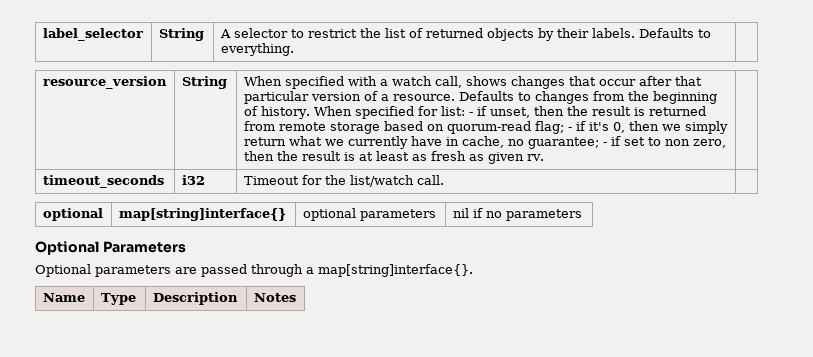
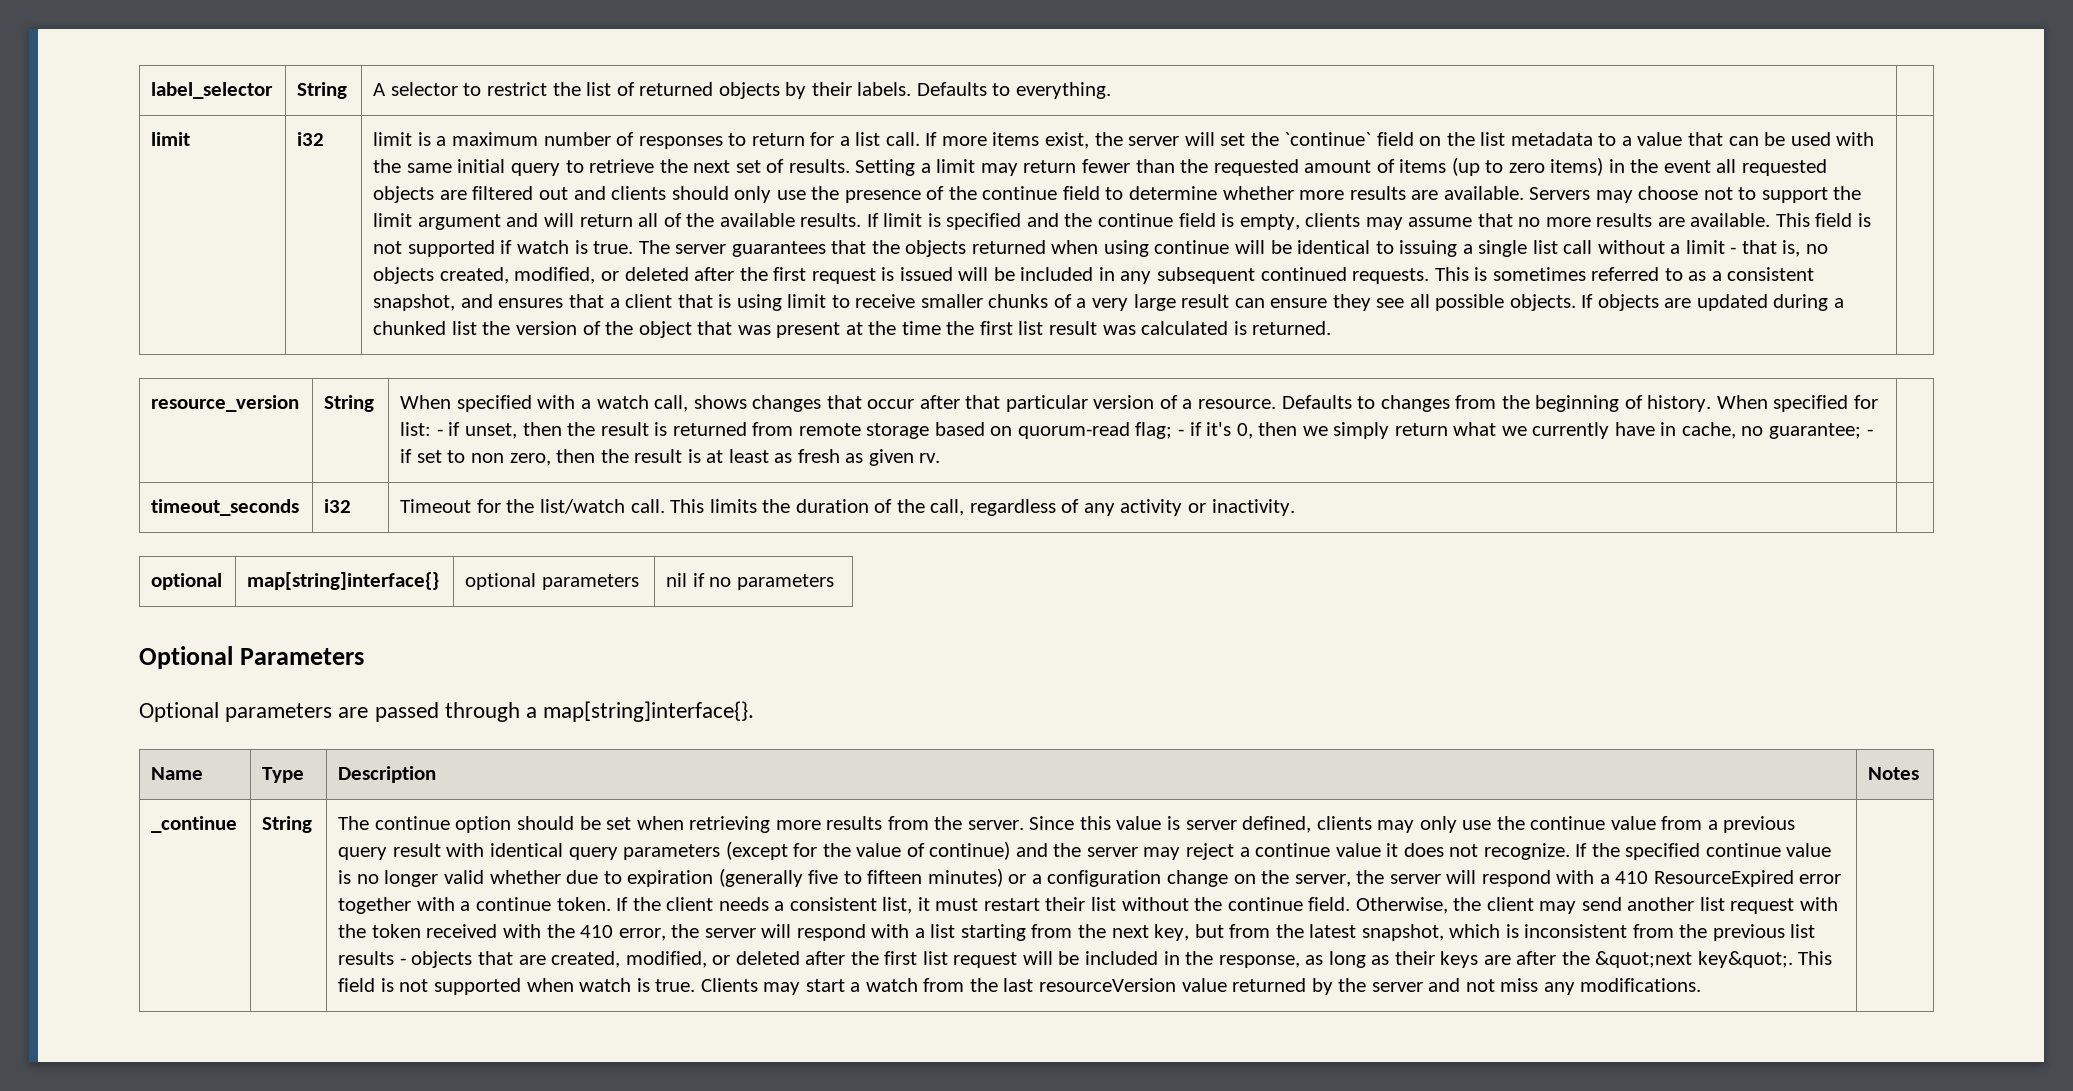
+ limit | i32 | limit is a maximum number of responses to return for a list call. If more items exist, the server will set the `continue` field on the list metadata to a value that can be used with the same initial query to retrieve the next set of results. Setting a limit may return fewer than the requested amount of items (up to zero items) in the event all requested objects are filtered out and clients should only use the presence of the continue field to determine whether more results are available. Servers may choose not to support the limit argument and will return all of the available results. If limit is specified and the continue field is empty, clients may assume that no more results are available. This field is not supported if watch is true. The server guarantees that the objects returned when using continue will be identical to issuing a single list call without a limit - that is, no objects created, modified, or deleted after the first request is issued will be included in any subsequent continued requests. This is sometimes referred to as a consistent snapshot, and ensures that a client that is using limit to receive smaller chunks of a very large result can ensure they see all possible objects. If objects are updated during a chunked list the version of the object that was present at the time the first list result was calculated is returned.
- timeout_seconds | i32 | Timeout for the list/watch call. |
+ timeout_seconds | i32 | Timeout for the list/watch call. This limits the duration of the call, regardless of any activity or inactivity. |
+ _continue | String | The continue option should be set when retrieving more results from the server. Since this value is server defined, clients may only use the continue value from a previous query result with identical query parameters (except for the value of continue) and the server may reject a continue value it does not recognize. If the specified continue value is no longer valid whether due to expiration (generally five to fifteen minutes) or a configuration change on the server, the server will respond with a 410 ResourceExpired error together with a continue token. If the client needs a consistent list, it must restart their list without the continue field. Otherwise, the client may send another list request with the token received with the 410 error, the server will respond with a list starting from the next key, but from the latest snapshot, which is inconsistent from the previous list results - objects that are created, modified, or deleted after the first list request will be included in the response, as long as their keys are after the &quot;next key&quot;. This field is not supported when watch is true. Clients may start a watch from the last resourceVersion value returned by the server and not miss any modifications.

